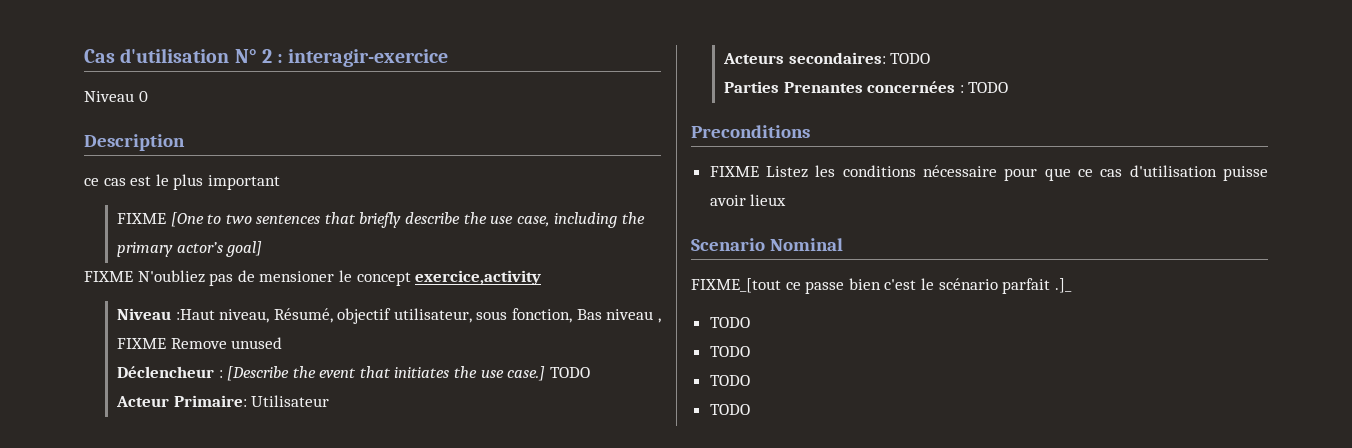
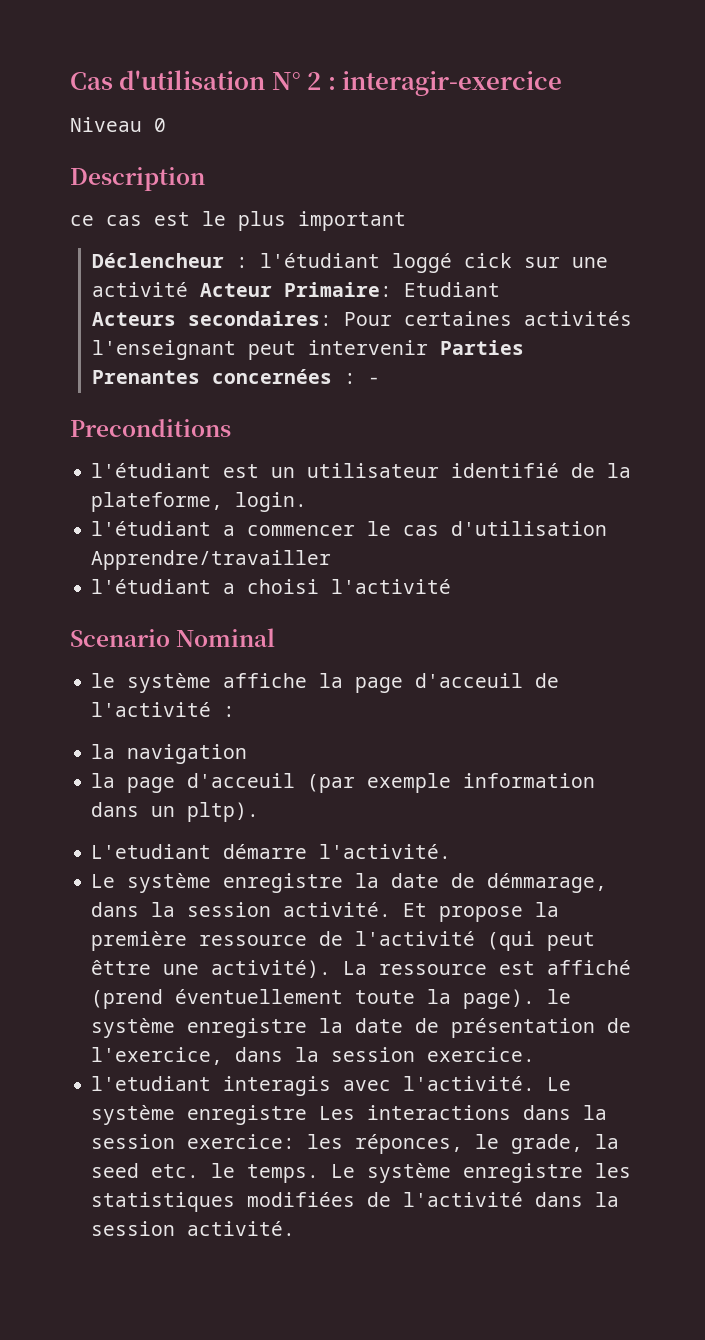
- FIXME [One to two sentences that briefly describe the use case, including the primary actor’s goal]
- FIXME N'oubliez pas de mensioner le concept exercice,activity
- Niveau :Haut niveau, Résumé, objectif utilisateur, sous fonction, Bas niveau , FIXME Remove unused
- Déclencheur : [Describe the event that initiates the use case.] TODO
- Acteur Primaire: Utilisateur
+ Déclencheur : l'étudiant loggé cick sur une activité Acteur Primaire: Etudiant
- Acteurs secondaires: TODO
- Parties Prenantes concernées : TODO
+ Acteurs secondaires: Pour certaines activités l'enseignant peut intervenir Parties Prenantes concernées : -
- FIXME Listez les conditions nécessaire pour que ce cas d'utilisation puisse avoir lieux
+ l'étudiant est un utilisateur identifié de la plateforme, login.
+ l'étudiant a commencer le cas d'utilisation Apprendre/travailler
+ l'étudiant a choisi l'activité
  Scenario Nominal
- FIXME_[tout ce passe bien c'est le scénario parfait .]_
- TODO
- TODO
- TODO
- TODO
+ le système affiche la page d'acceuil de l'activité :
+ la navigation
+ la page d'acceuil (par exemple information dans un pltp).
+ L'etudiant démarre l'activité.
+ Le système enregistre la date de démmarage, dans la session activité. Et propose la première ressource de l'activité (qui peut êttre une activité). La ressource est affiché (prend éventuellement toute la page). le système enregistre la date de présentation de l'exercice, dans la session exercice.
+ l'etudiant interagis avec l'activité. Le système enregistre Les interactions dans la session exercice: les réponces, le grade, la seed etc. le temps. Le système enregistre les statistiques modifiées de l'activité dans la session activité.

